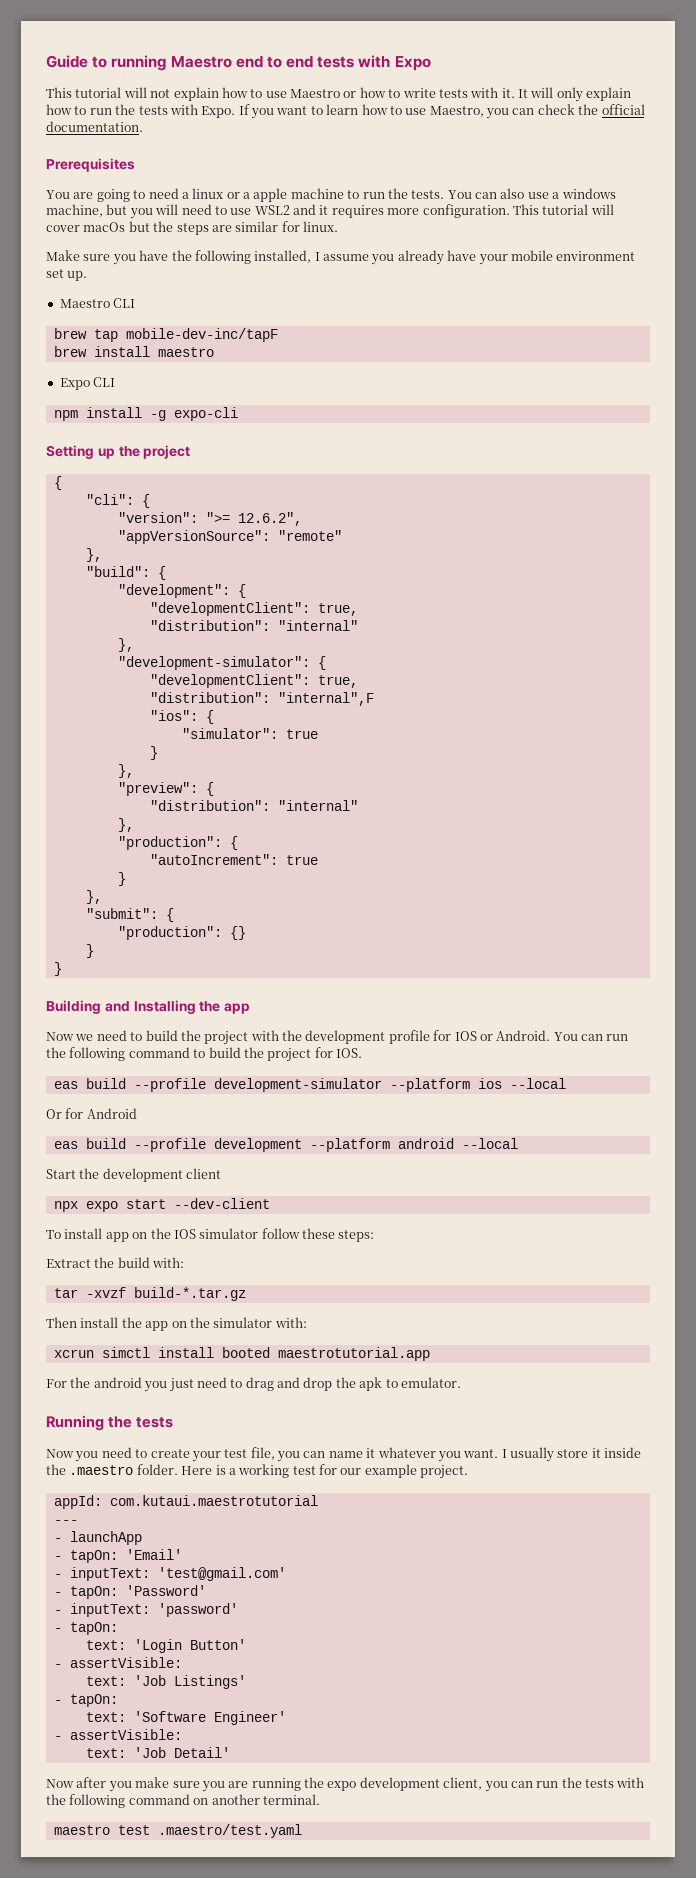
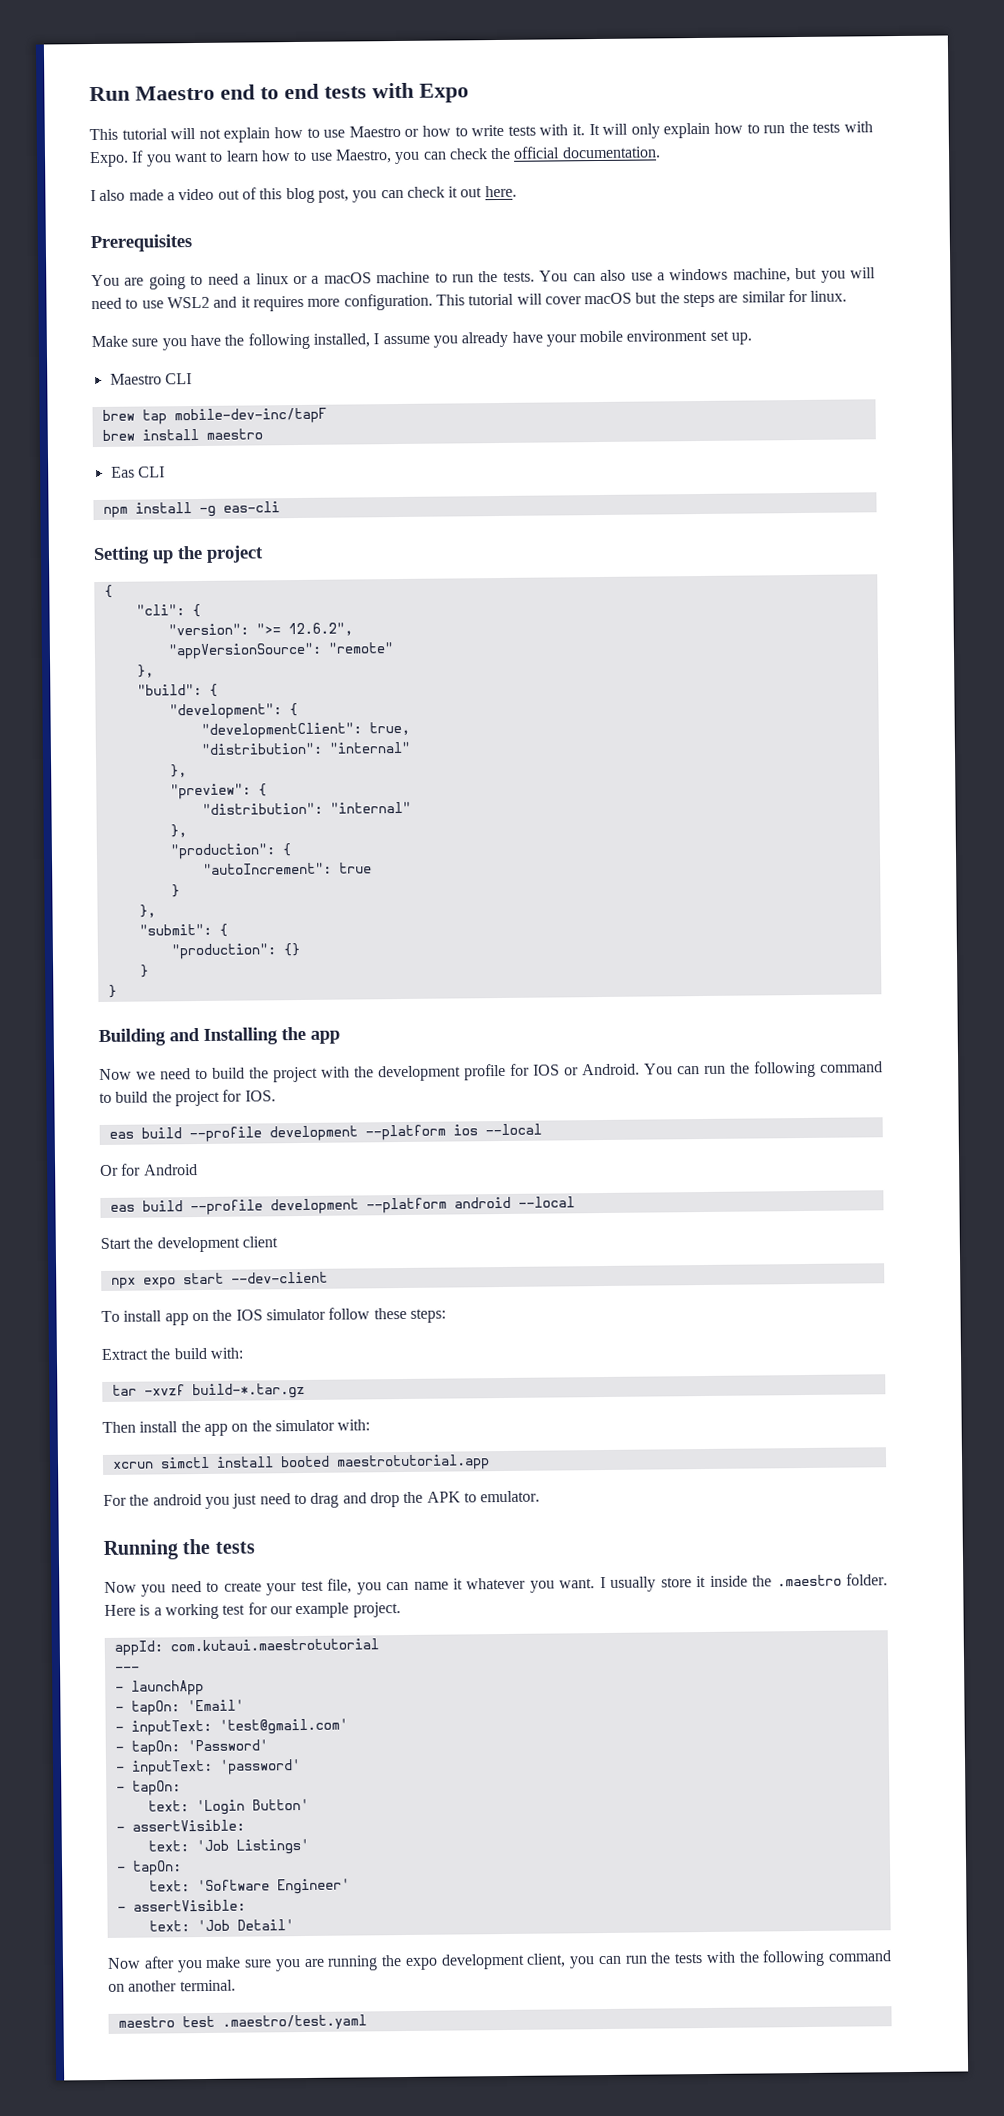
- Guide to running Maestro end to end tests with Expo
+ Run Maestro end to end tests with Expo
+ I also made a video out of this blog post, you can check it out here.
- You are going to need a linux or a apple machine to run the tests.
+ You are going to need a linux or a macOS machine to run the tests.
- This tutorial will cover macOs but the steps are similar for linux.
+ This tutorial will cover macOS but the steps are similar for linux.
- Expo CLI
+ Eas CLI
- npm install -g expo-cli
+ npm install -g eas-cli
- "development-simulator": {
- "developmentClient": true,
- "distribution": "internal",F
- "ios": {
- "simulator": true
- }
- },
- eas build --profile development-simulator --platform ios --local
+ eas build --profile development --platform ios --local
- For the android you just need to drag and drop the apk to emulator.
+ For the android you just need to drag and drop the APK to emulator.

